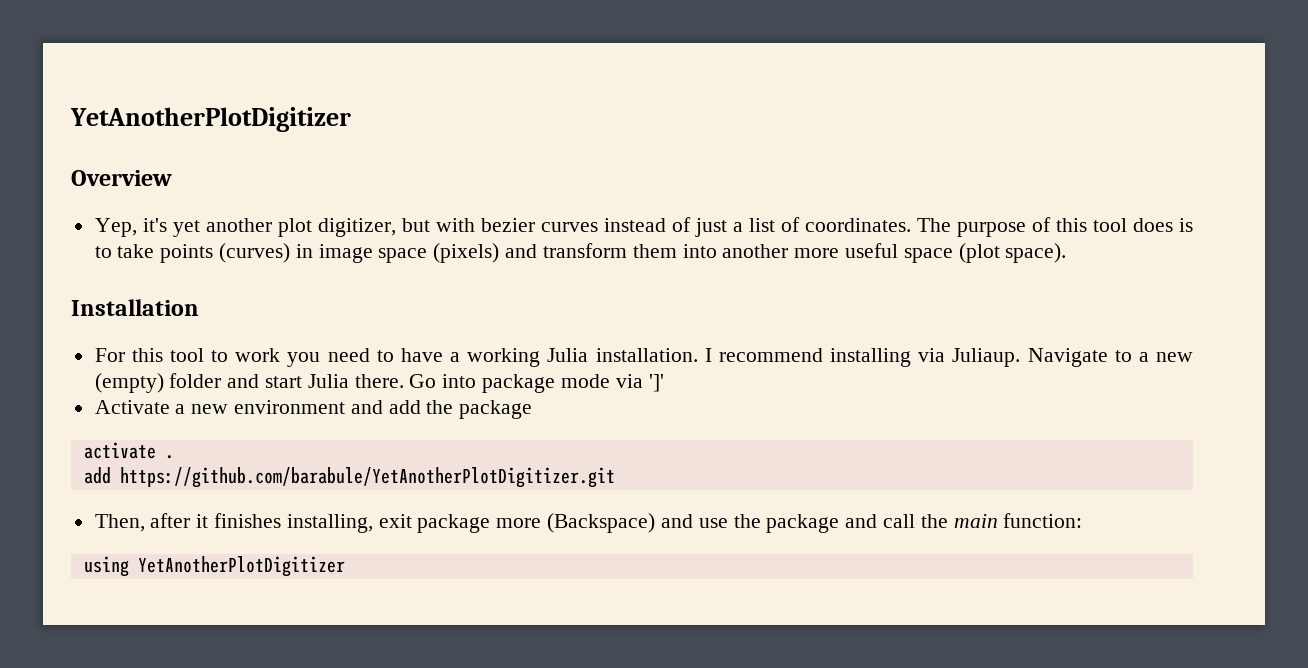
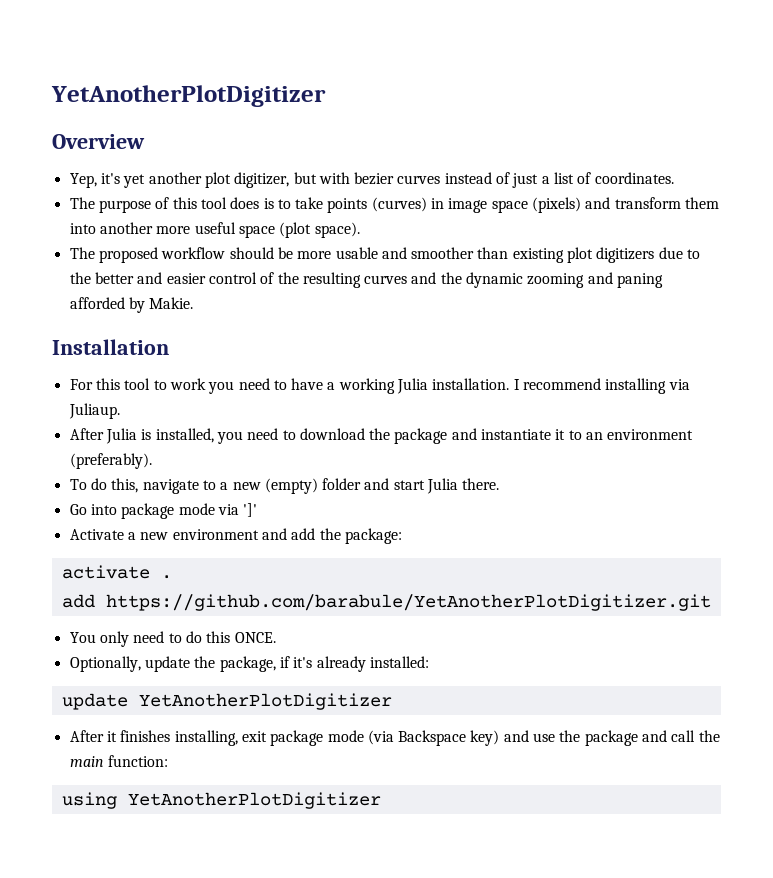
- Yep, it's yet another plot digitizer, but with bezier curves instead of just a list of coordinates. The purpose of this tool does is to take points (curves) in image space (pixels) and transform them into another more useful space (plot space).
+ Yep, it's yet another plot digitizer, but with bezier curves instead of just a list of coordinates.
+ The purpose of this tool does is to take points (curves) in image space (pixels) and transform them into another more useful space (plot space).
+ The proposed workflow should be more usable and smoother than existing plot digitizers due to the better and easier control of the resulting curves and the dynamic zooming and paning afforded by Makie.
- I recommend installing via Juliaup. Navigate to a new (empty) folder and start Julia there. Go into package mode via ']'
+ I recommend installing via Juliaup.
+ After Julia is installed, you need to download the package and instantiate it to an environment (preferably).
+ To do this, navigate to a new (empty) folder and start Julia there.
+ Go into package mode via ']'
- Activate a new environment and add the package
+ Activate a new environment and add the package:
- Then, after it finishes installing, exit package more (Backspace) and use the package and call the main function:
+ You only need to do this ONCE.
+ Optionally, update the package, if it's already installed:
+ update YetAnotherPlotDigitizer
+ After it finishes installing, exit package mode (via Backspace key) and use the package and call the main function:

